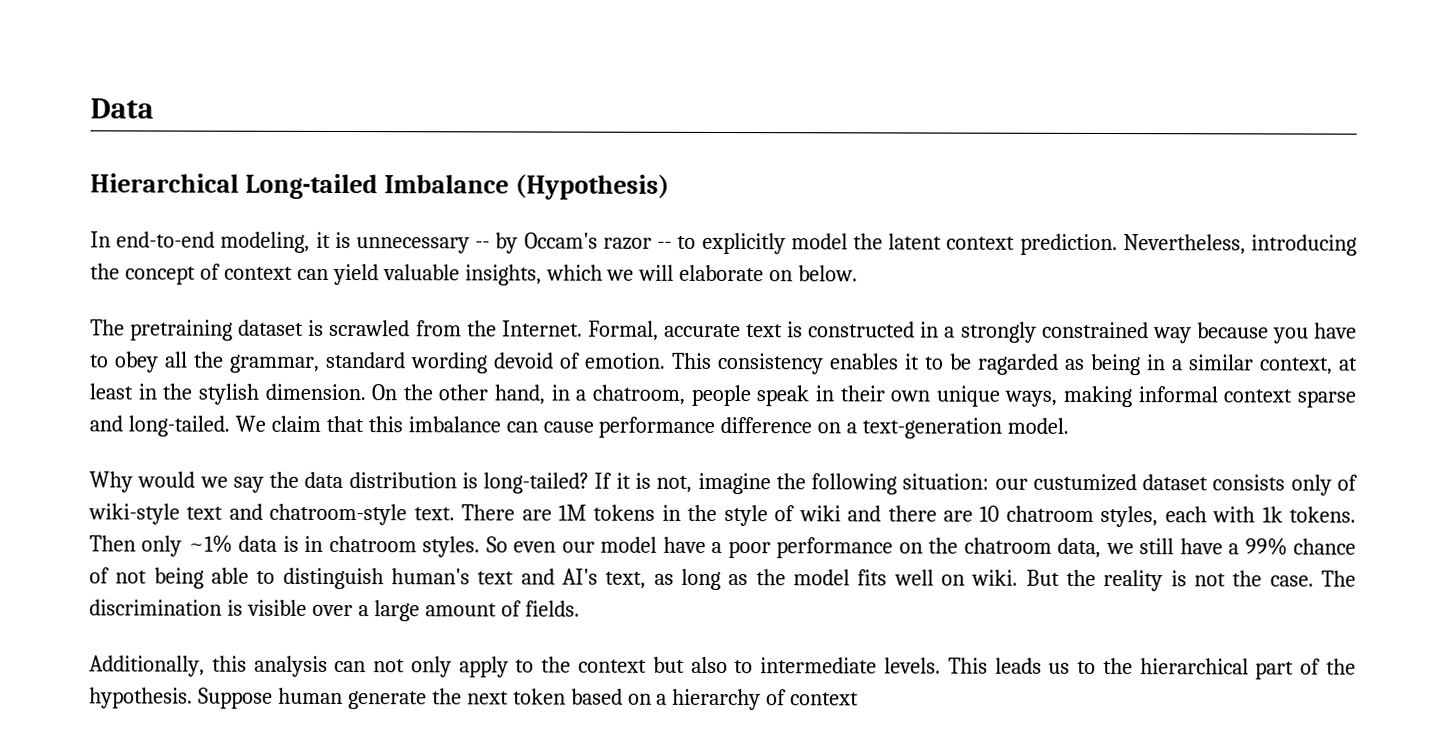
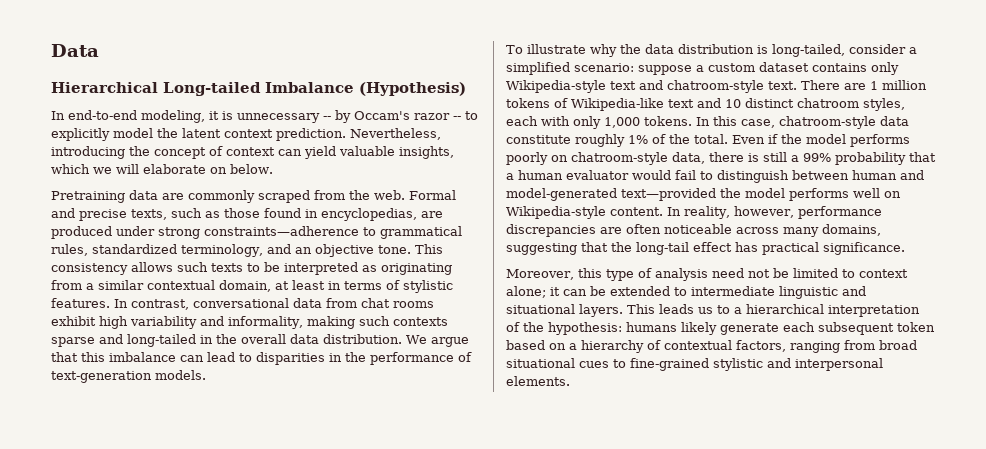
- The pretraining dataset is scrawled from the Internet. Formal, accurate text is constructed in a strongly constrained way because you have to obey all the grammar, standard wording devoid of emotion. This consistency enables it to be ragarded as being in a similar context, at least in the stylish dimension. On the other hand, in a chatroom, people speak in their own unique ways, making informal context sparse and long-tailed. We claim that this imbalance can cause performance difference on a text-generation model.
- Why would we say the data distribution is long-tailed? If it is not, imagine the following situation: our custumized dataset consists only of wiki-style text and chatroom-style text.
+ Pretraining data are commonly scraped from the web. Formal and precise texts, such as those found in encyclopedias, are produced under strong constraints—adherence to grammatical rules, standardized terminology, and an objective tone. This consistency allows such texts to be interpreted as originating from a similar contextual domain, at least in terms of stylistic features. In contrast, conversational data from chat rooms exhibit high variability and informality, making such contexts sparse and long-tailed in the overall data distribution. We argue that this imbalance can lead to disparities in the performance of text-generation models.
+ To illustrate why the data distribution is long-tailed, consider a simplified scenario: suppose a custom dataset contains only Wikipedia-style text and chatroom-style text.
- There are 1M tokens in the style of wiki and there are 10 chatroom styles, each with 1k tokens. Then only ~1% data is in chatroom styles. So even our model have a poor performance on the chatroom data, we still have a 99% chance of not being able to distinguish human's text and AI's text, as long as the model fits well on wiki. But the reality is not the case. The discrimination is visible over a large amount of fields.
- Additionally, this analysis can not only apply to the context but also to intermediate levels. This leads us to the hierarchical part of the hypothesis. Suppose human generate the next token based on a hierarchy of context
+ There are 1 million tokens of Wikipedia-like text and 10 distinct chatroom styles, each with only 1,000 tokens. In this case, chatroom-style data constitute roughly 1% of the total. Even if the model performs poorly on chatroom-style data, there is still a 99% probability that a human evaluator would fail to distinguish between human and model-generated text—provided the model performs well on Wikipedia-style content. In reality, however, performance discrepancies are often noticeable across many domains, suggesting that the long-tail effect has practical significance.
+ Moreover, this type of analysis need not be limited to context alone; it can be extended to intermediate linguistic and situational layers. This leads us to a hierarchical interpretation of the hypothesis: humans likely generate each subsequent token based on a hierarchy of contextual factors, ranging from broad situational cues to fine-grained stylistic and interpersonal elements.

